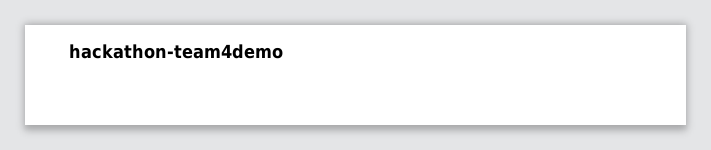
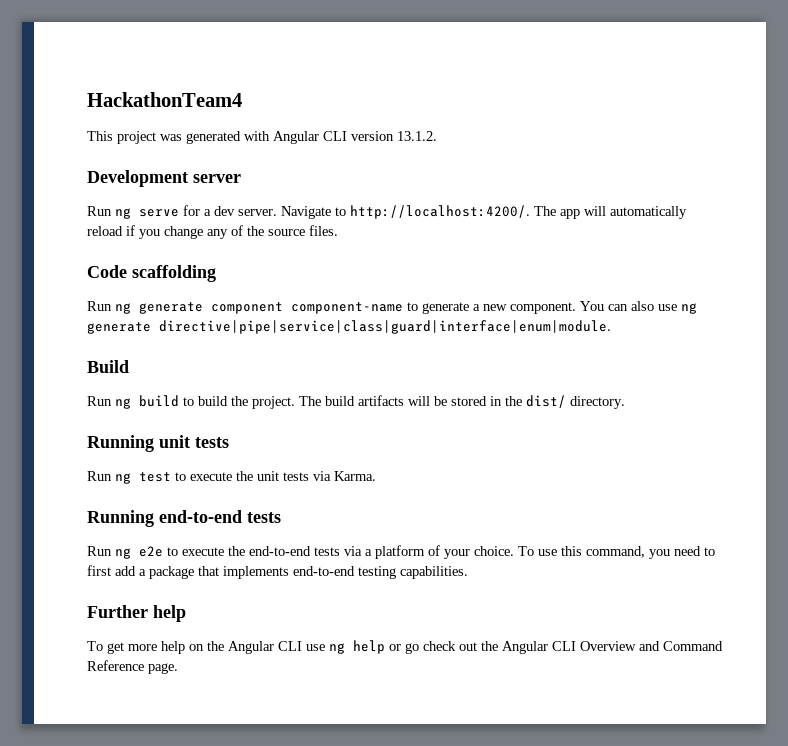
- hackathon-team4demo
+ HackathonTeam4
+ This project was generated with Angular CLI version 13.1.2.
+ Development server
+ Run ng serve for a dev server. Navigate to http://localhost:4200/. The app will automatically reload if you change any of the source files.
+ Code scaffolding
+ Run ng generate component component-name to generate a new component. You can also use ng generate directive|pipe|service|class|guard|interface|enum|module.
+ Build
+ Run ng build to build the project. The build artifacts will be stored in the dist/ directory.
+ Running unit tests
+ Run ng test to execute the unit tests via Karma.
+ Running end-to-end tests
+ Run ng e2e to execute the end-to-end tests via a platform of your choice. To use this command, you need to first add a package that implements end-to-end testing capabilities.
+ Further help
+ To get more help on the Angular CLI use ng help or go check out the Angular CLI Overview and Command Reference page.

